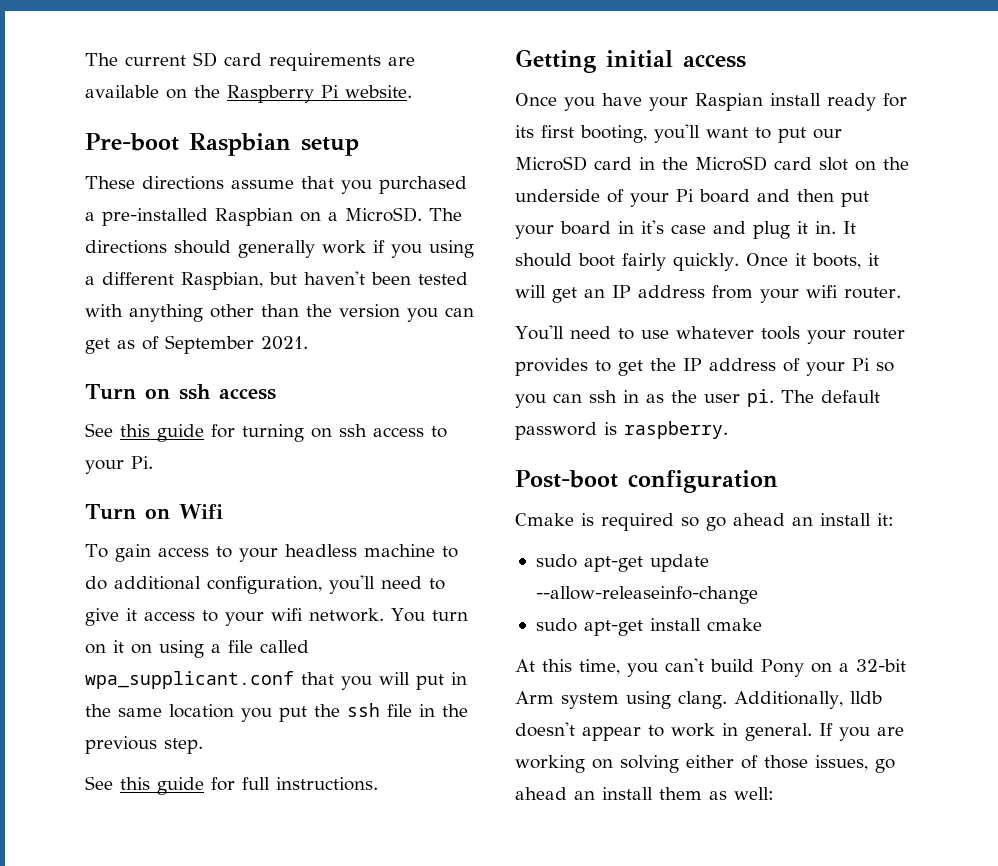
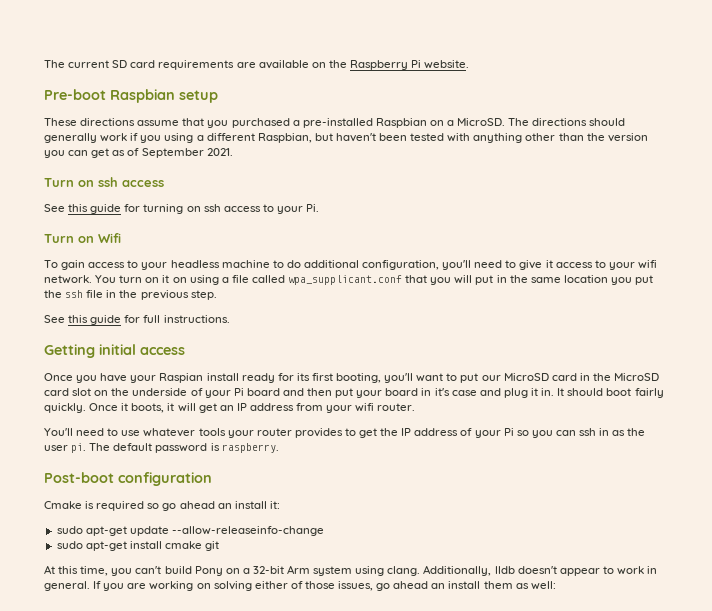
- sudo apt-get install cmake
+ sudo apt-get install cmake git

